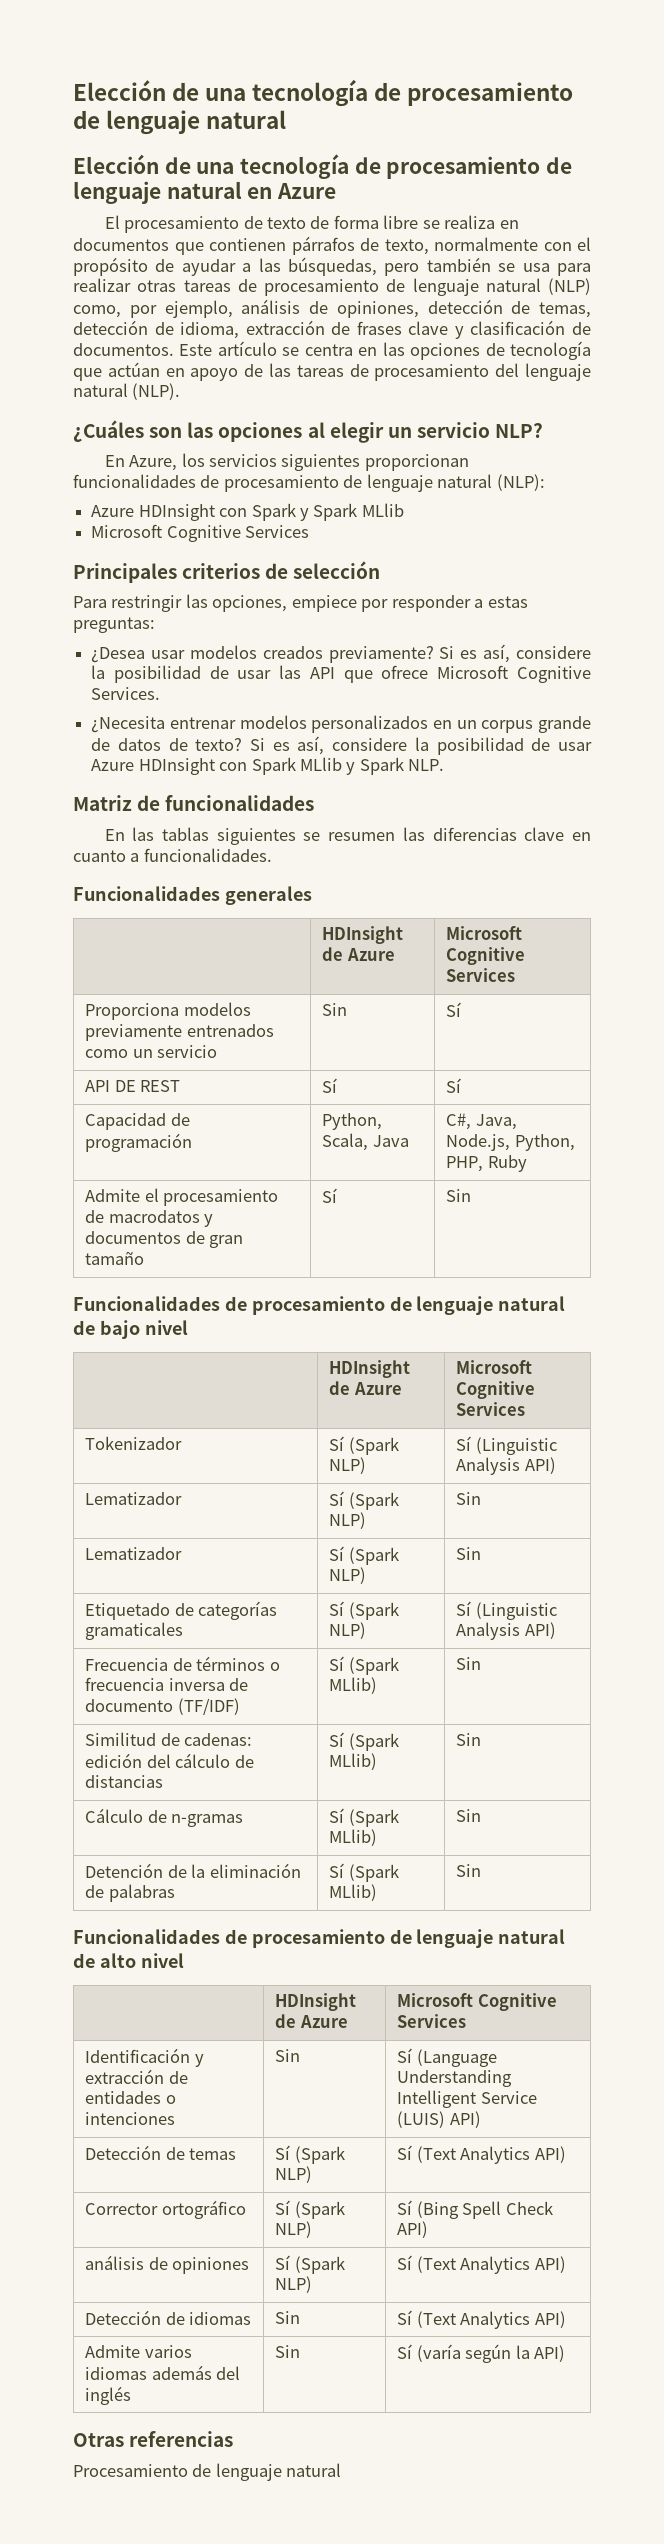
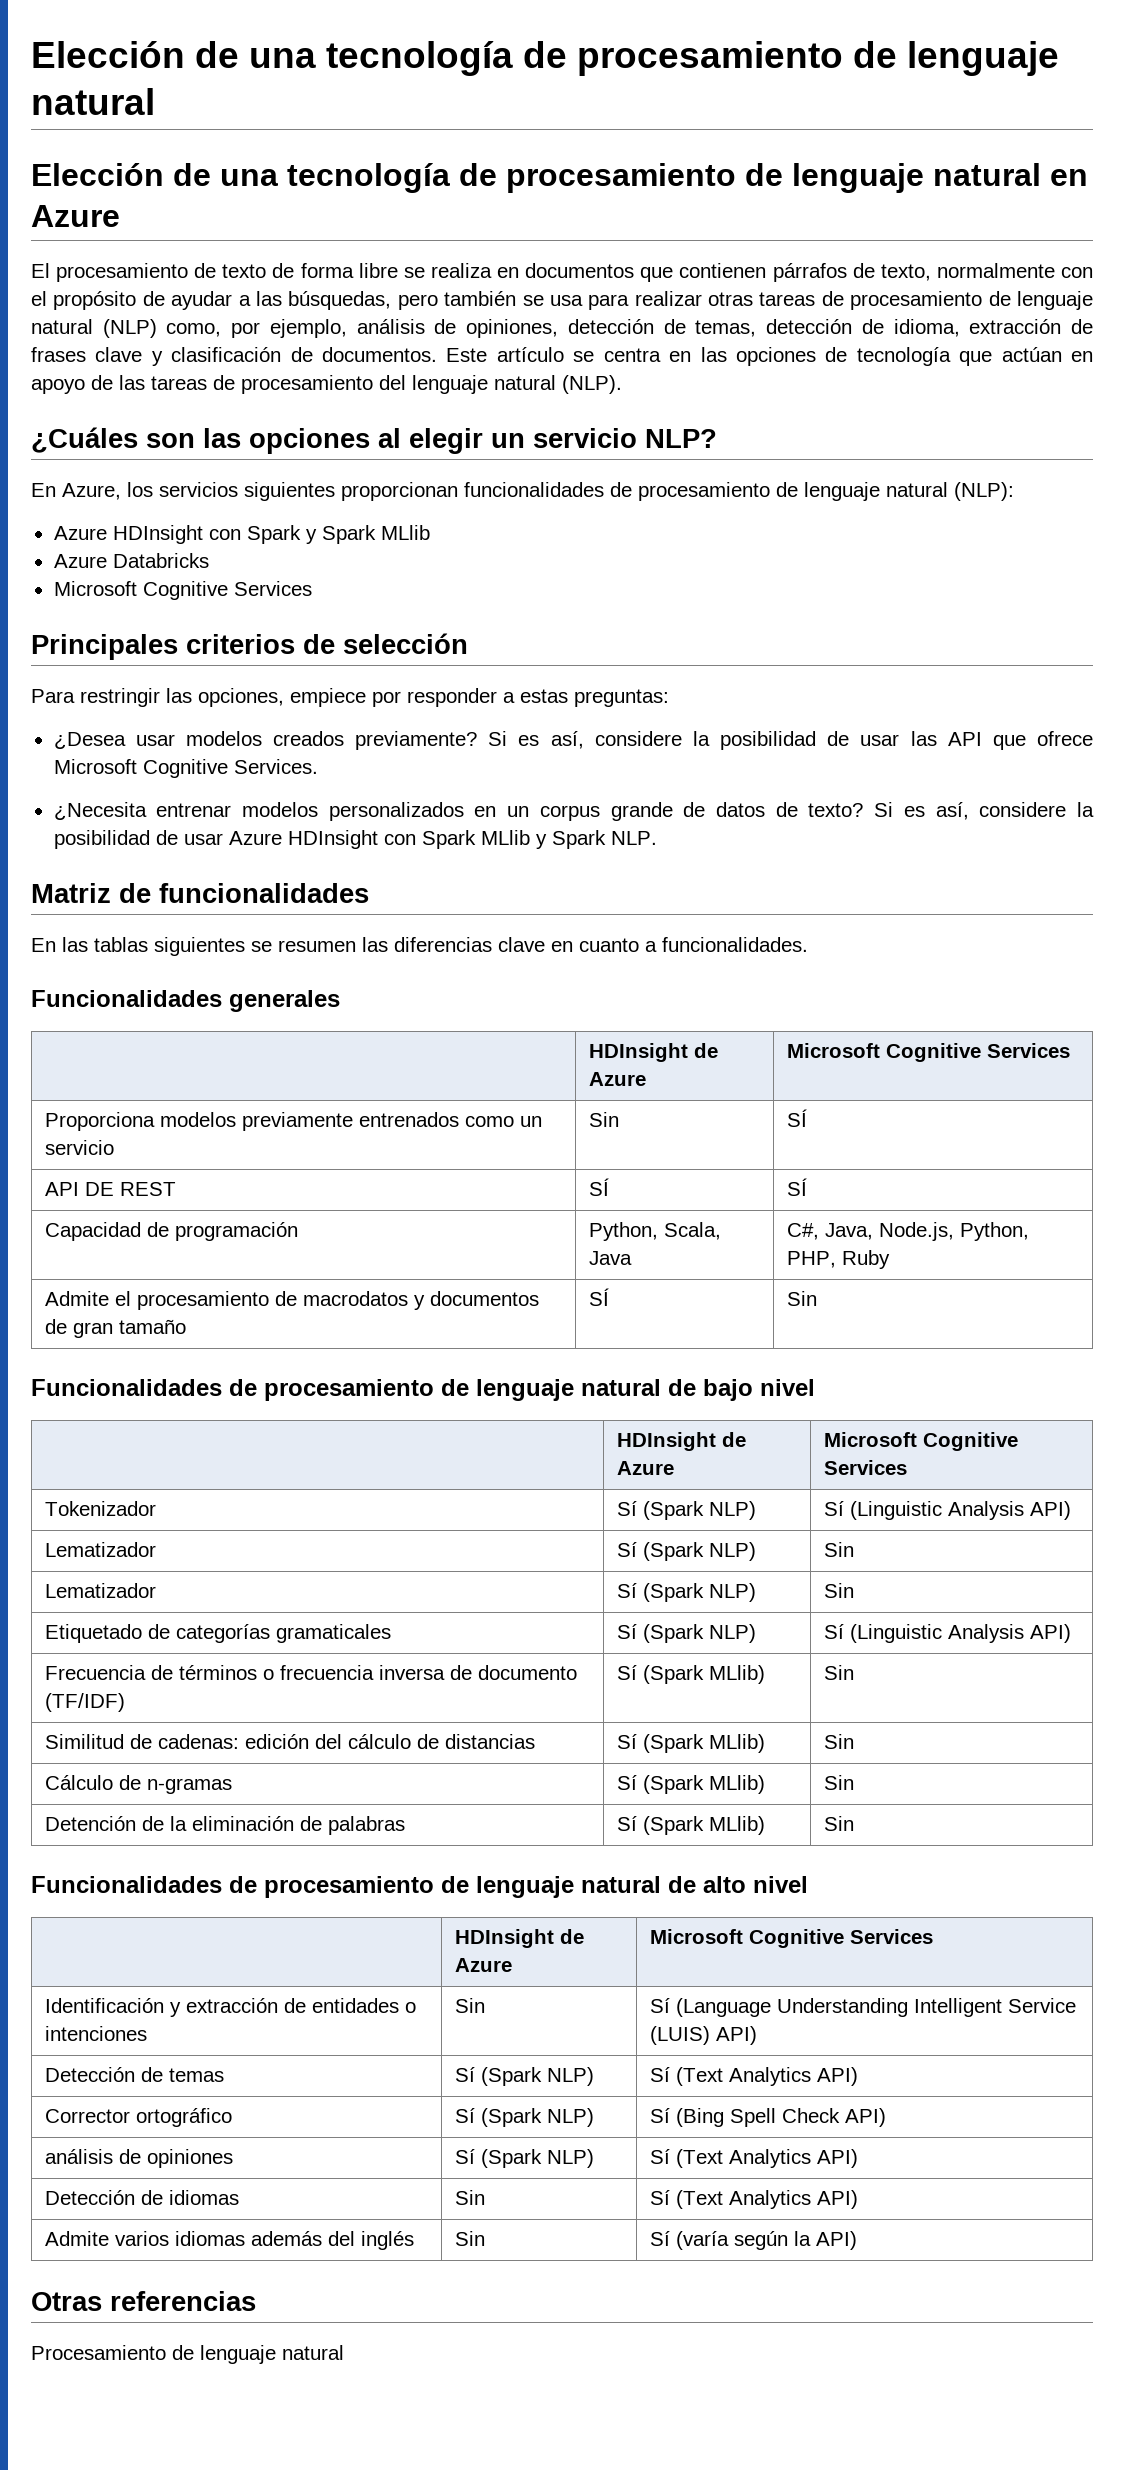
+ Azure Databricks
- Proporciona modelos previamente entrenados como un servicio | Sin | Sí
+ Proporciona modelos previamente entrenados como un servicio | Sin | SÍ
- API DE REST | Sí | Sí
+ API DE REST | SÍ | SÍ
- Admite el procesamiento de macrodatos y documentos de gran tamaño | Sí | Sin
+ Admite el procesamiento de macrodatos y documentos de gran tamaño | SÍ | Sin

